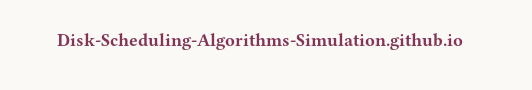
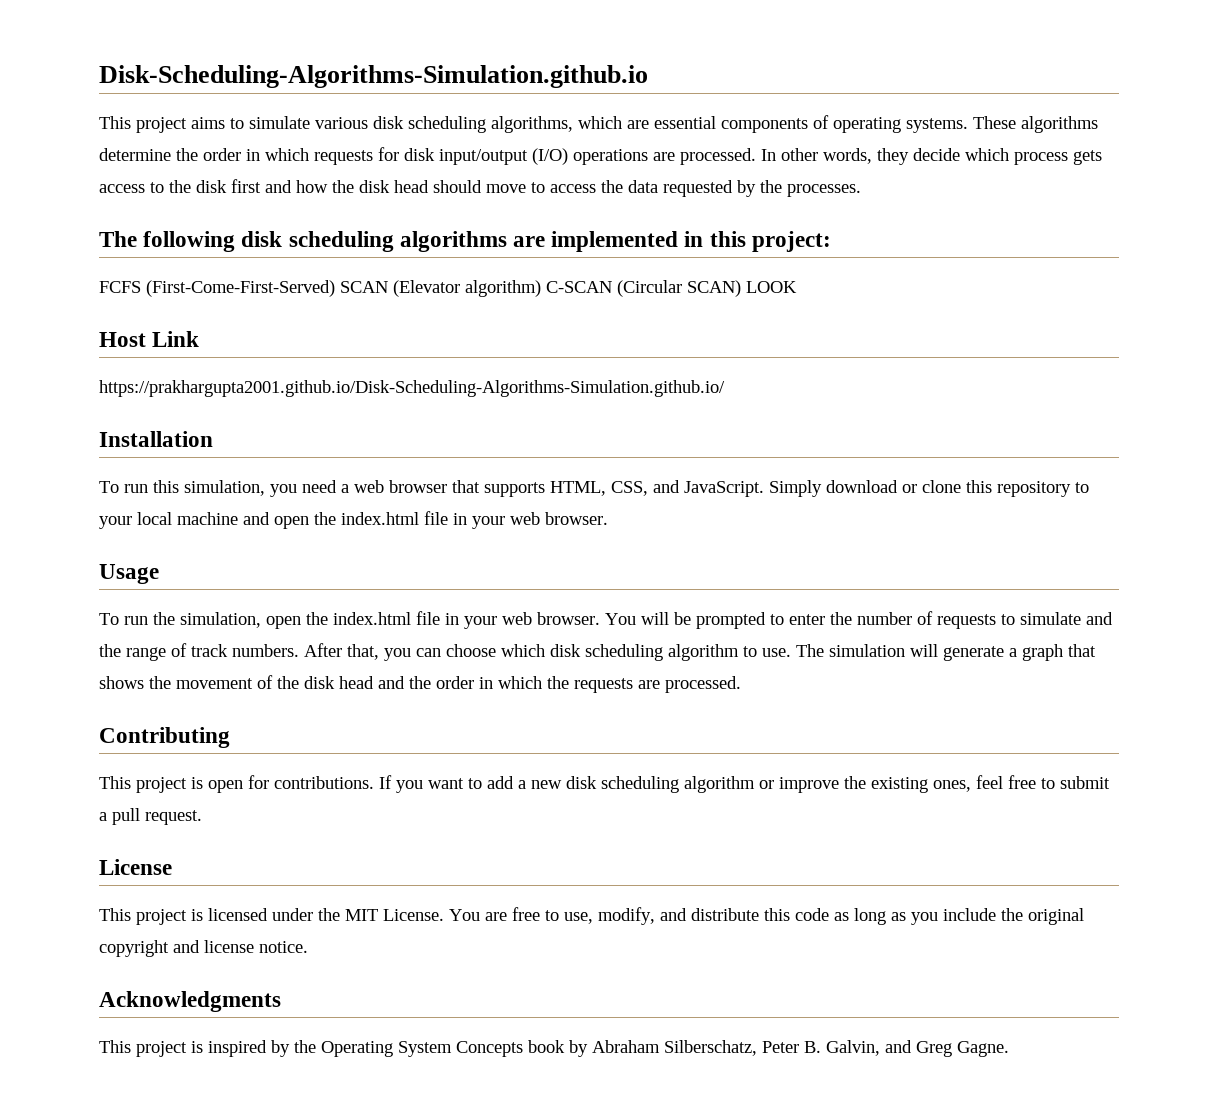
+ This project aims to simulate various disk scheduling algorithms, which are essential components of operating systems. These algorithms determine the order in which requests for disk input/output (I/O) operations are processed. In other words, they decide which process gets access to the disk first and how the disk head should move to access the data requested by the processes.
+ The following disk scheduling algorithms are implemented in this project:
+ FCFS (First-Come-First-Served) SCAN (Elevator algorithm) C-SCAN (Circular SCAN) LOOK
+ Host Link
+ https://prakhargupta2001.github.io/Disk-Scheduling-Algorithms-Simulation.github.io/
+ Installation
+ To run this simulation, you need a web browser that supports HTML, CSS, and JavaScript. Simply download or clone this repository to your local machine and open the index.html file in your web browser.
+ Usage
+ To run the simulation, open the index.html file in your web browser. You will be prompted to enter the number of requests to simulate and the range of track numbers. After that, you can choose which disk scheduling algorithm to use. The simulation will generate a graph that shows the movement of the disk head and the order in which the requests are processed.
+ Contributing
+ This project is open for contributions. If you want to add a new disk scheduling algorithm or improve the existing ones, feel free to submit a pull request.
+ License
+ This project is licensed under the MIT License. You are free to use, modify, and distribute this code as long as you include the original copyright and license notice.
+ Acknowledgments
+ This project is inspired by the Operating System Concepts book by Abraham Silberschatz, Peter B. Galvin, and Greg Gagne.

